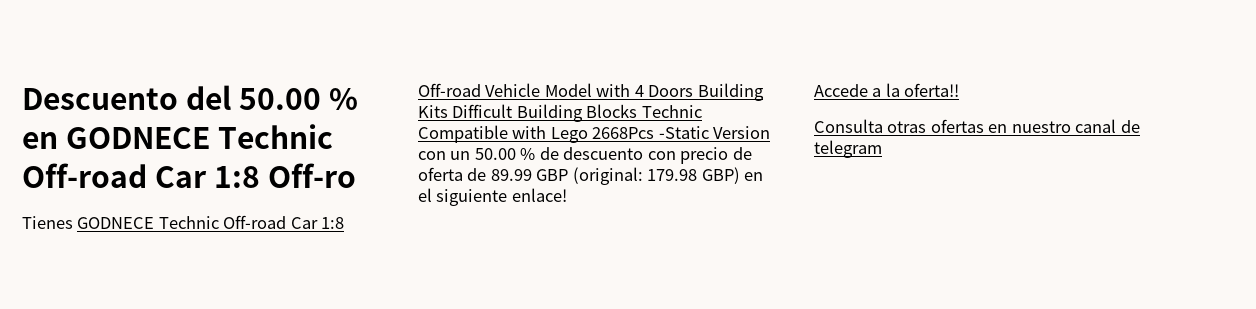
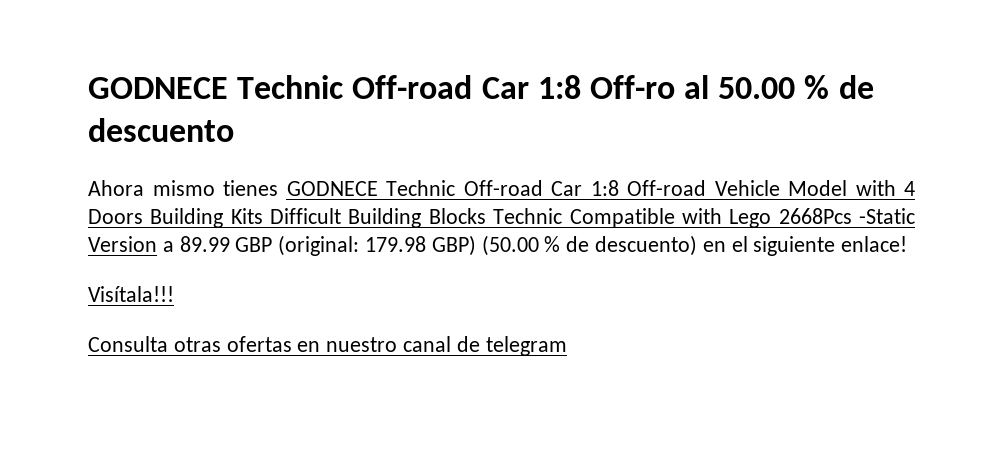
- Descuento del 50.00 % en GODNECE Technic Off-road Car 1:8 Off-ro
- Tienes GODNECE Technic Off-road Car 1:8 Off-road Vehicle Model with 4 Doors Building Kits Difficult Building Blocks Technic Compatible with Lego 2668Pcs -Static Version con un 50.00 % de descuento con precio de oferta de 89.99 GBP (original: 179.98 GBP) en el siguiente enlace!
+ GODNECE Technic Off-road Car 1:8 Off-ro al 50.00 % de descuento
+ Ahora mismo tienes GODNECE Technic Off-road Car 1:8 Off-road Vehicle Model with 4 Doors Building Kits Difficult Building Blocks Technic Compatible with Lego 2668Pcs -Static Version a 89.99 GBP (original: 179.98 GBP) (50.00 % de descuento) en el siguiente enlace!
- Accede a la oferta!!
+ Visítala!!!

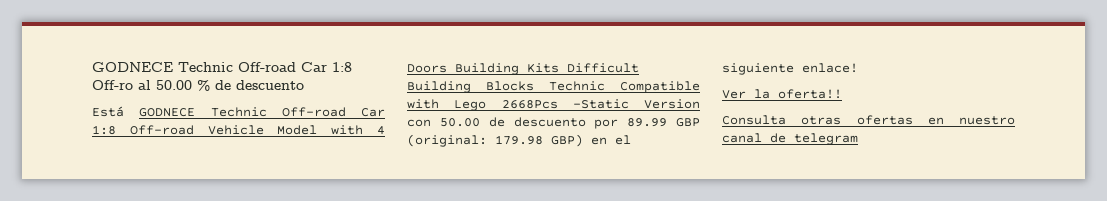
- Ahora mismo tienes GODNECE Technic Off-road Car 1:8 Off-road Vehicle Model with 4 Doors Building Kits Difficult Building Blocks Technic Compatible with Lego 2668Pcs -Static Version a 89.99 GBP (original: 179.98 GBP) (50.00 % de descuento) en el siguiente enlace!
+ Está GODNECE Technic Off-road Car 1:8 Off-road Vehicle Model with 4 Doors Building Kits Difficult Building Blocks Technic Compatible with Lego 2668Pcs -Static Version con 50.00 de descuento por 89.99 GBP (original: 179.98 GBP) en el siguiente enlace!
- Visítala!!!
+ Ver la oferta!!

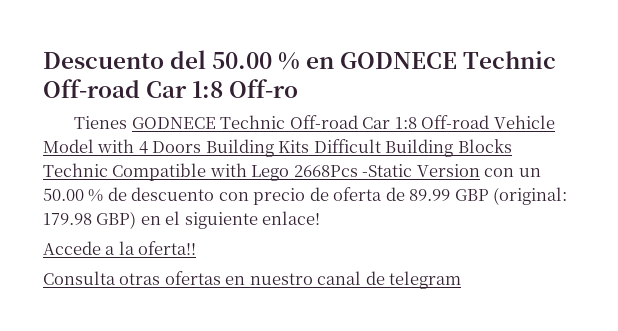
- GODNECE Technic Off-road Car 1:8 Off-ro al 50.00 % de descuento
- Está GODNECE Technic Off-road Car 1:8 Off-road Vehicle Model with 4 Doors Building Kits Difficult Building Blocks Technic Compatible with Lego 2668Pcs -Static Version con 50.00 de descuento por 89.99 GBP (original: 179.98 GBP) en el siguiente enlace!
+ Descuento del 50.00 % en GODNECE Technic Off-road Car 1:8 Off-ro
+ Tienes GODNECE Technic Off-road Car 1:8 Off-road Vehicle Model with 4 Doors Building Kits Difficult Building Blocks Technic Compatible with Lego 2668Pcs -Static Version con un 50.00 % de descuento con precio de oferta de 89.99 GBP (original: 179.98 GBP) en el siguiente enlace!
- Ver la oferta!!
+ Accede a la oferta!!

